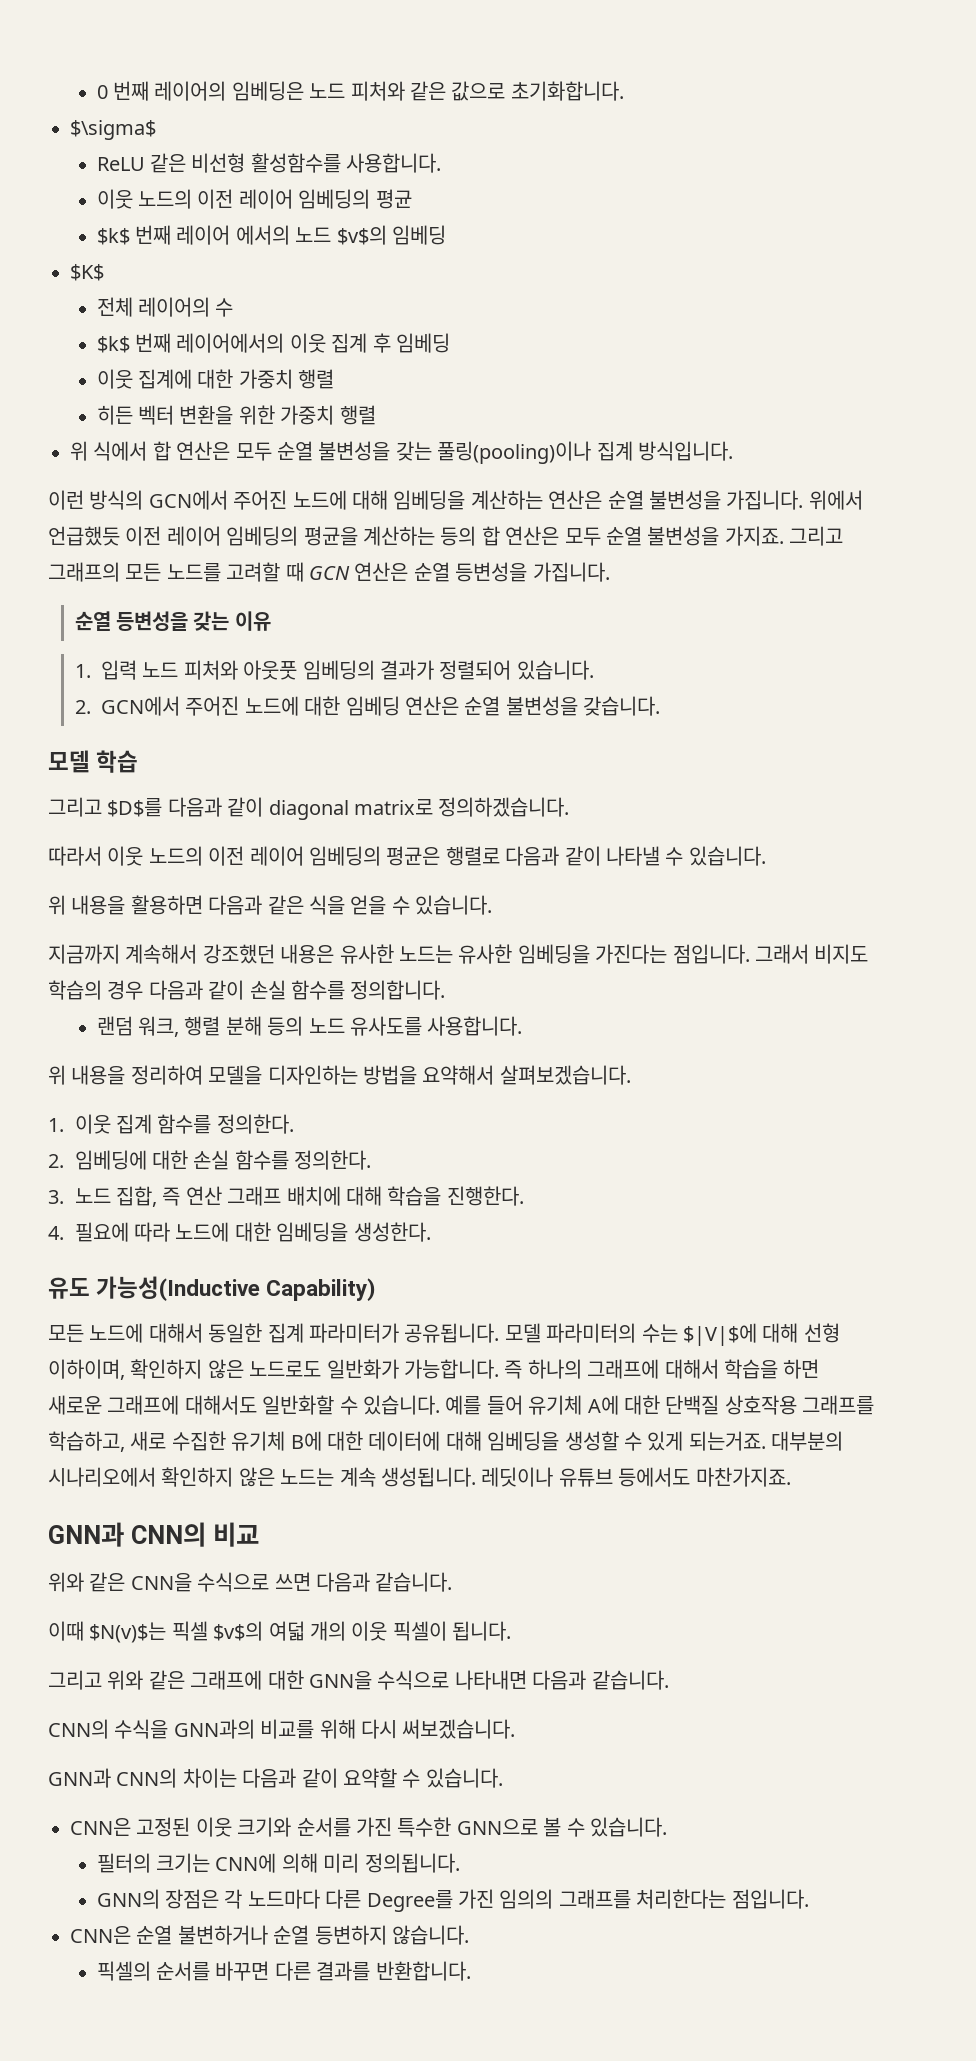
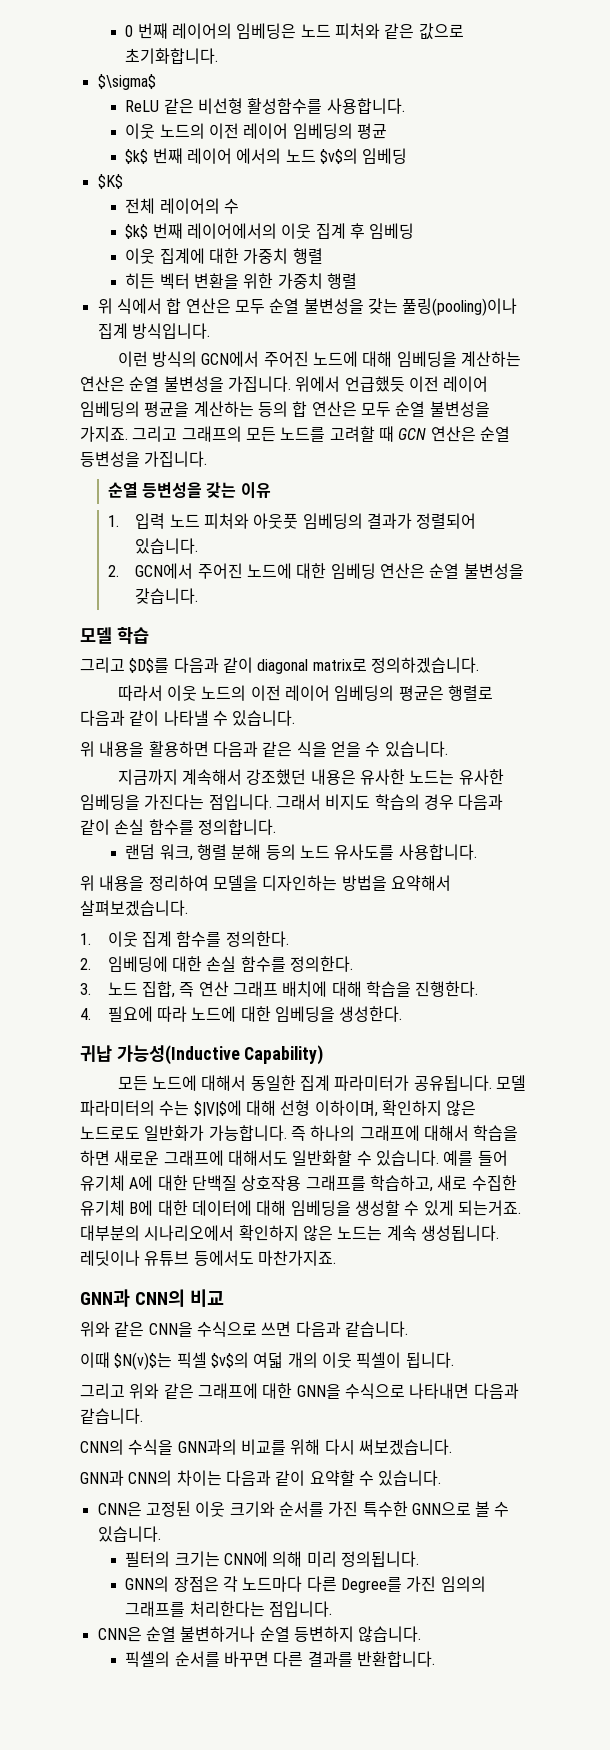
- 유도 가능성(Inductive Capability)
+ 귀납 가능성(Inductive Capability)

